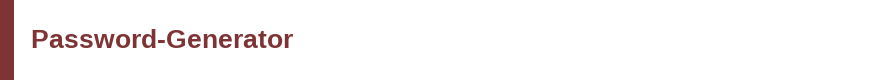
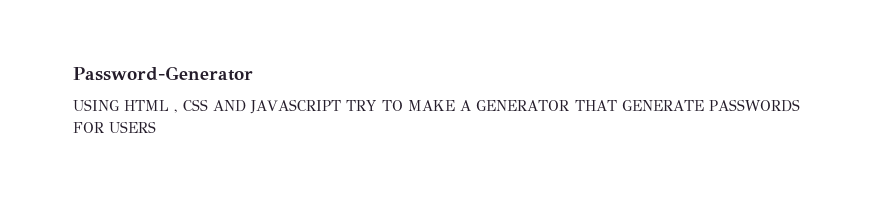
+ USING HTML , CSS AND JAVASCRIPT TRY TO MAKE A GENERATOR THAT GENERATE PASSWORDS FOR USERS

